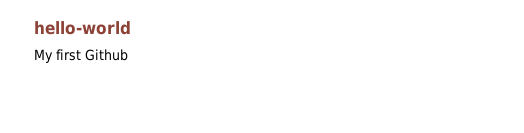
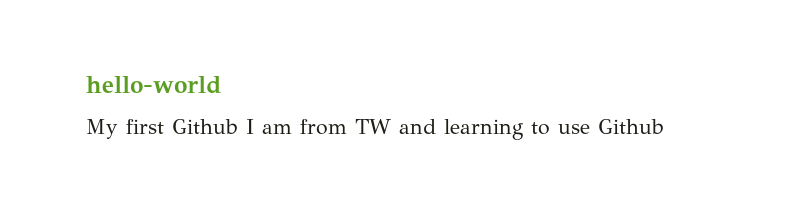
- My first Github
+ My first Github I am from TW and learning to use Github

